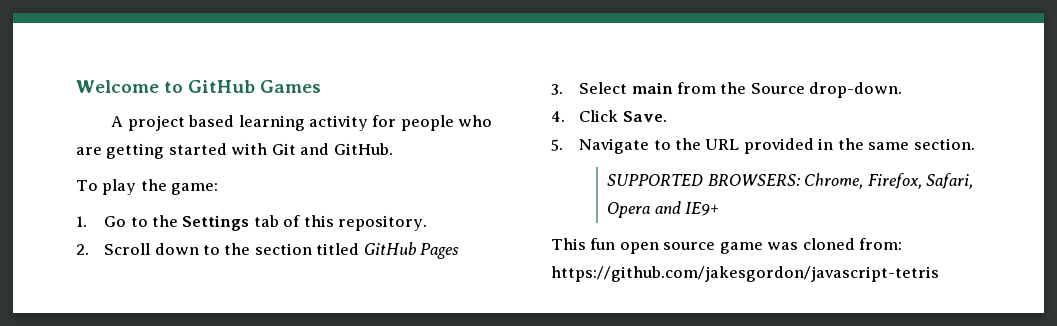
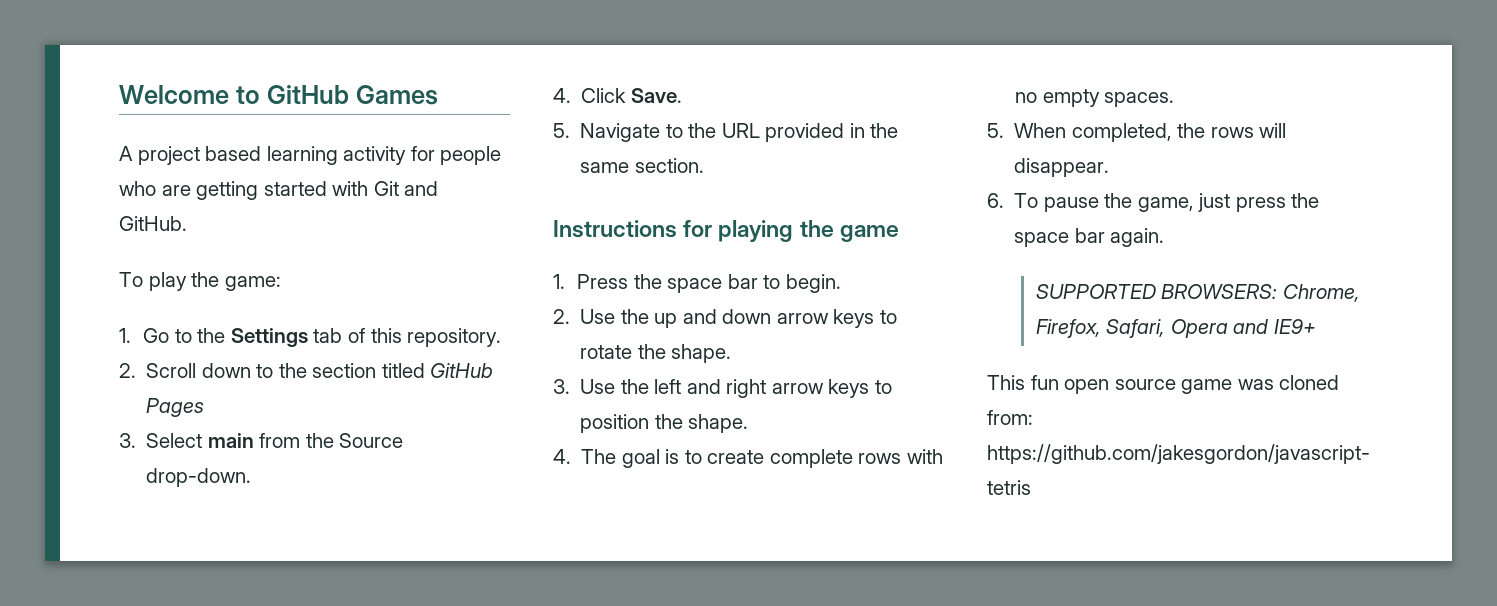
+ Instructions for playing the game
+ 1. Press the space bar to begin.
+ 2. Use the up and down arrow keys to rotate the shape.
+ 3. Use the left and right arrow keys to position the shape.
+ 4. The goal is to create complete rows with no empty spaces.
+ 5. When completed, the rows will disappear.
+ 6. To pause the game, just press the space bar again.

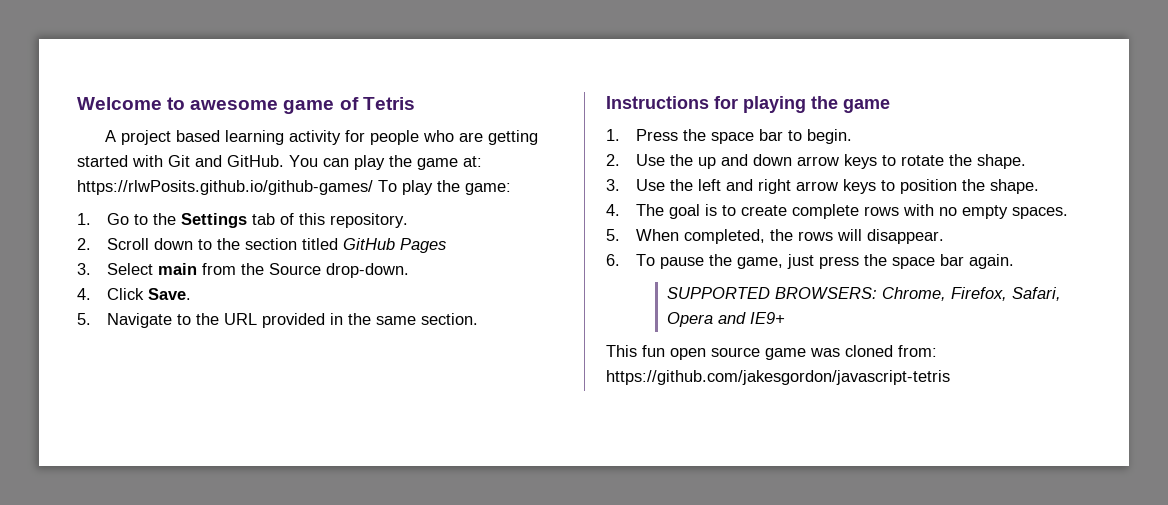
- Welcome to GitHub Games
+ Welcome to awesome game of Tetris
- A project based learning activity for people who are getting started with Git and GitHub.
- To play the game:
+ A project based learning activity for people who are getting started with Git and GitHub. You can play the game at: https://rlwPosits.github.io/github-games/ To play the game:

